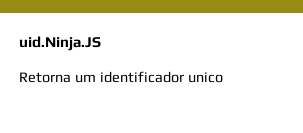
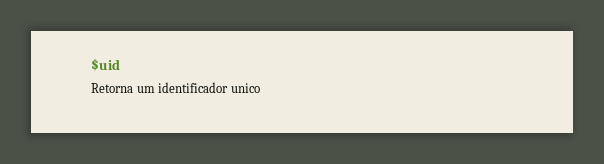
- uid.Ninja.JS
+ $uid

